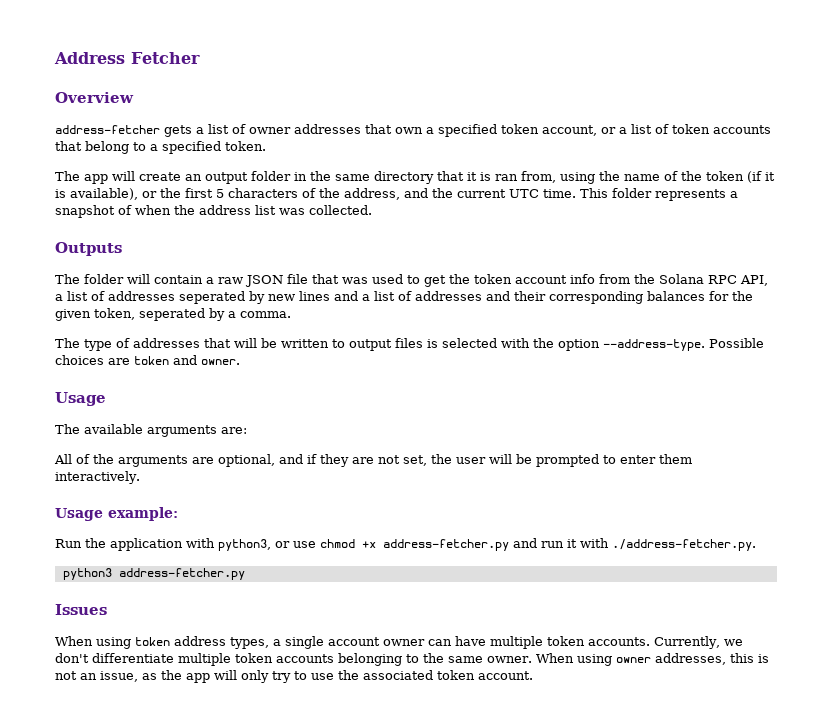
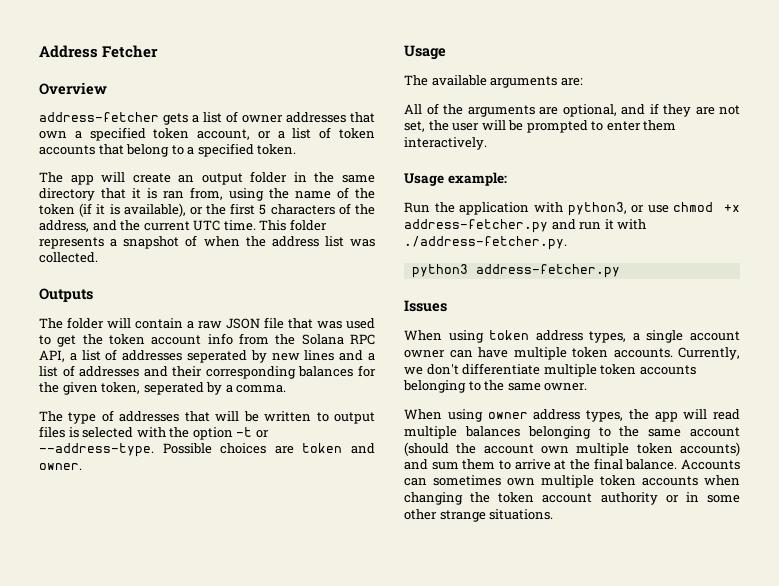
- The type of addresses that will be written to output files is selected with the option --address-type.
+ The type of addresses that will be written to output files is selected with the option -t or --address-type.
- Currently, we don't differentiate multiple token accounts belonging to the same owner. When using owner addresses, this is not an issue, as the app will only try to use the associated token account.
+ Currently, we don't differentiate multiple token accounts belonging to the same owner.
+ When using owner address types, the app will read multiple balances belonging to the same account (should the account own multiple token accounts) and sum them to arrive at the final balance. Accounts can sometimes own multiple token accounts when changing the token account authority or in some other strange situations.

